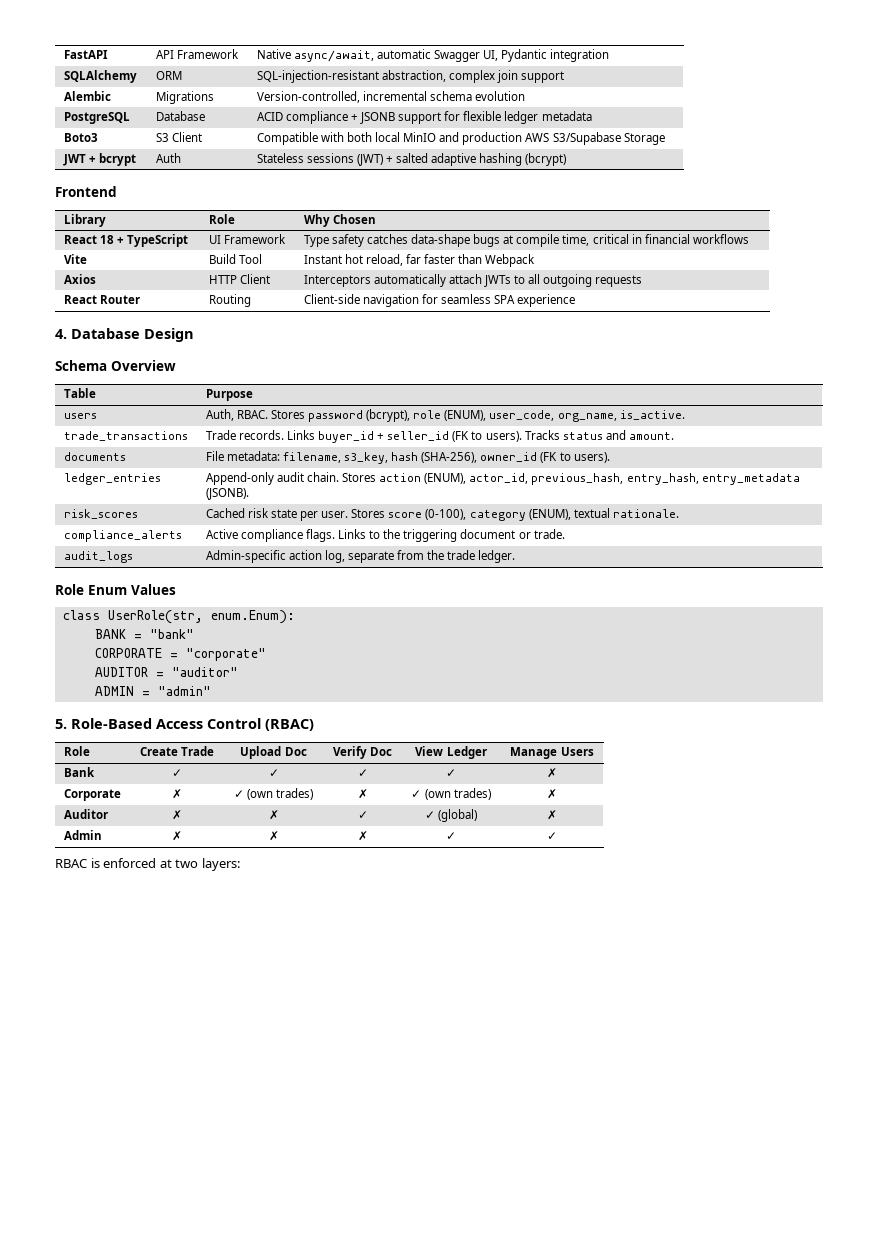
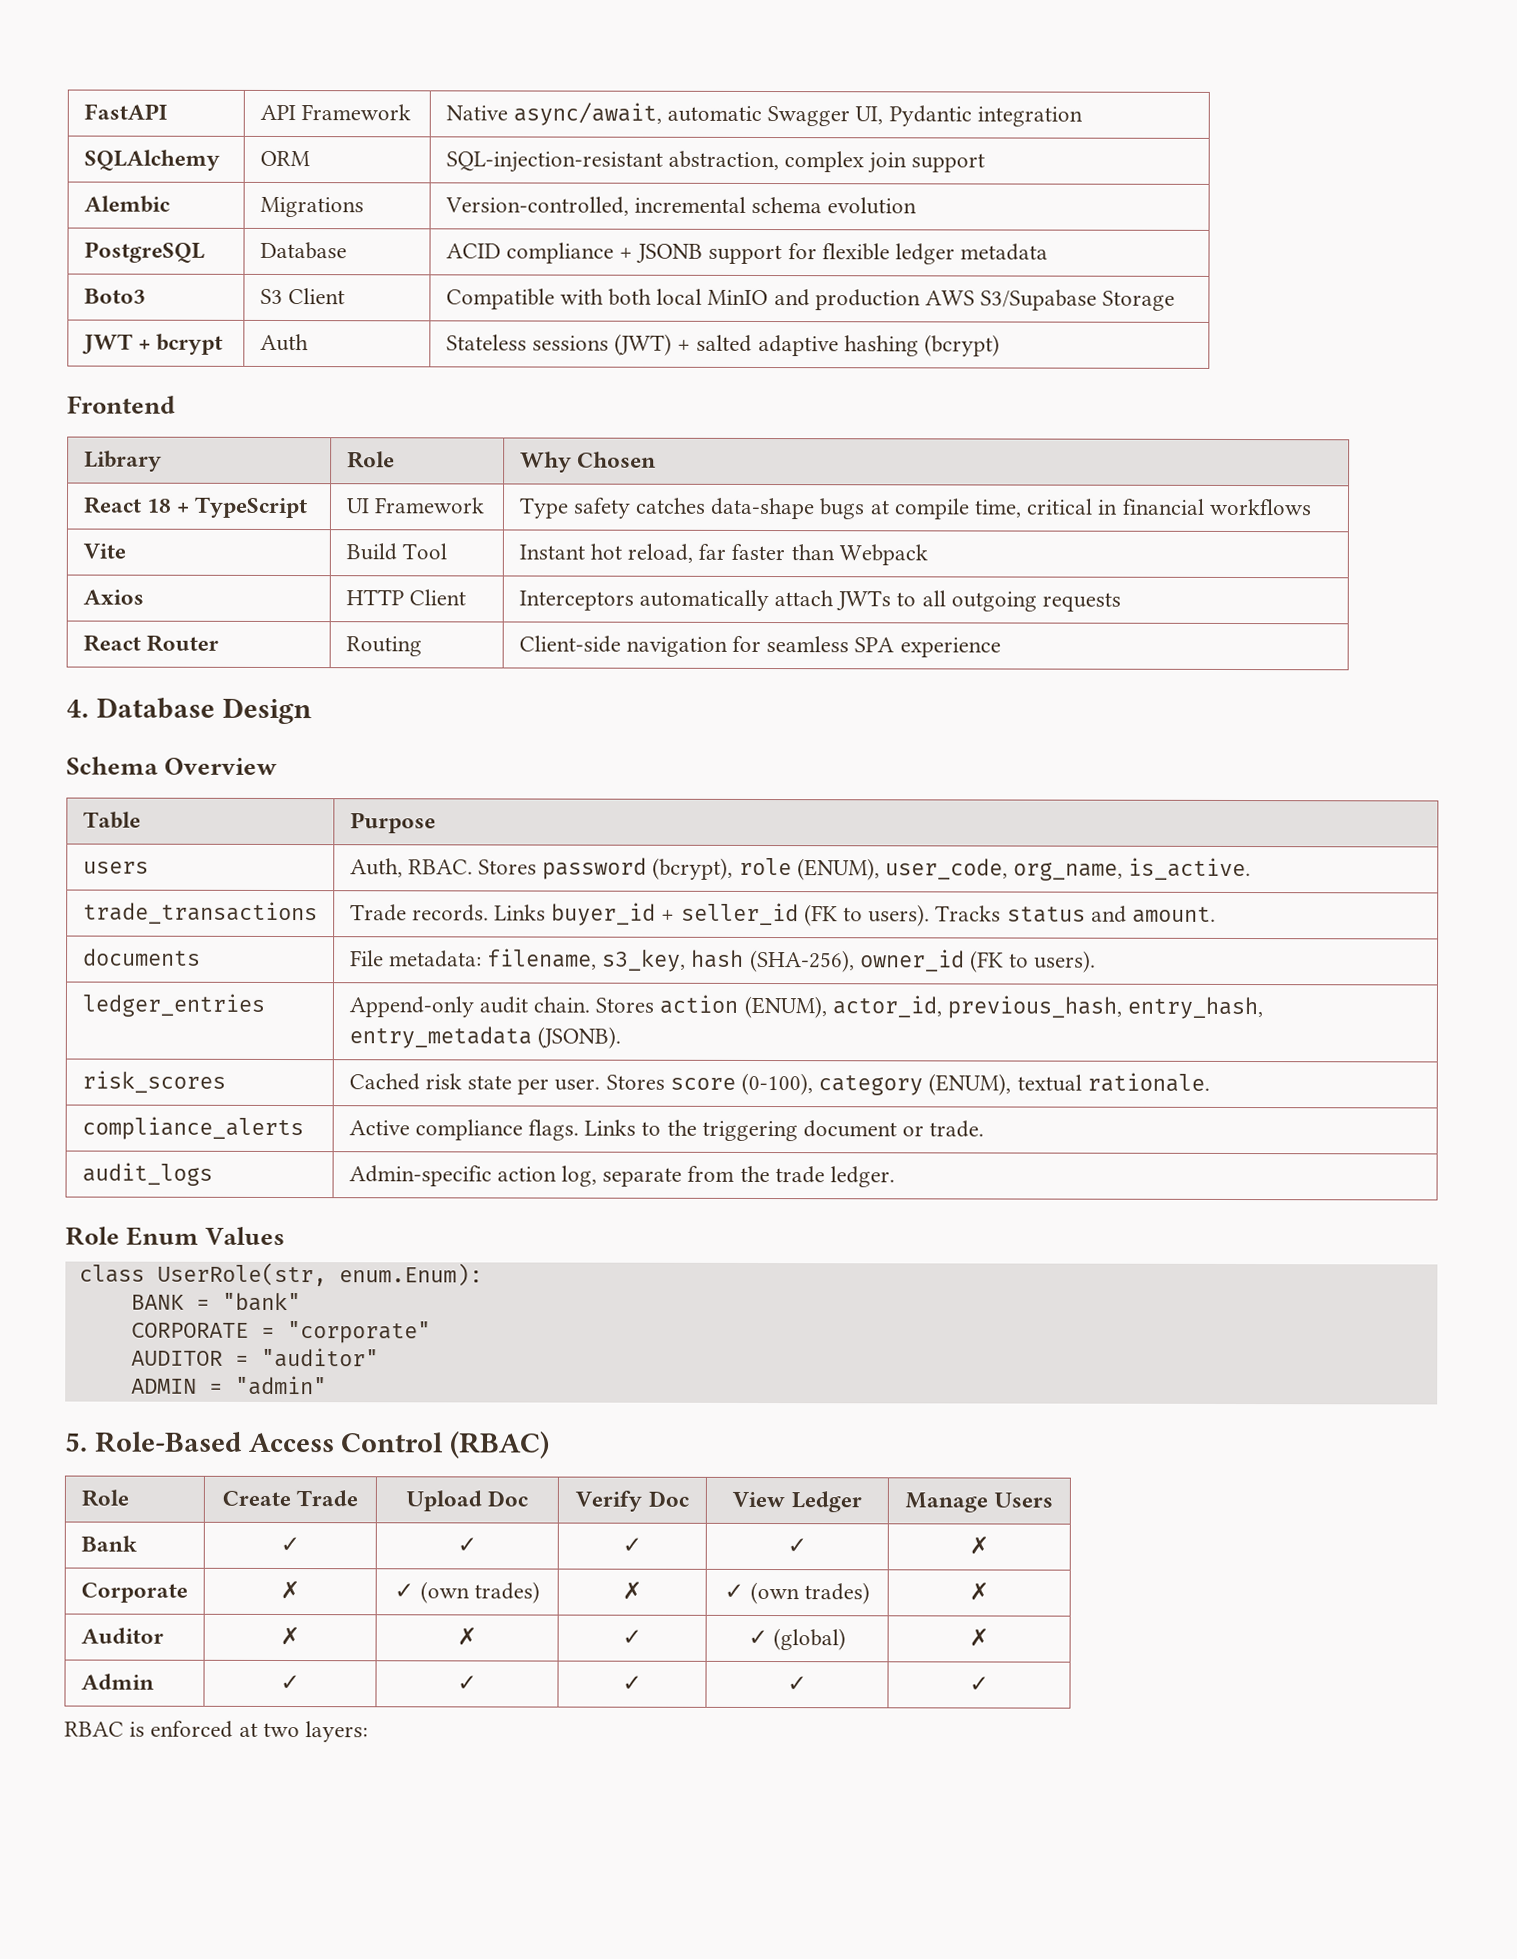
- Admin | ✗ | ✗ | ✗ | ✓ | ✓
+ Admin | ✓ | ✓ | ✓ | ✓ | ✓

